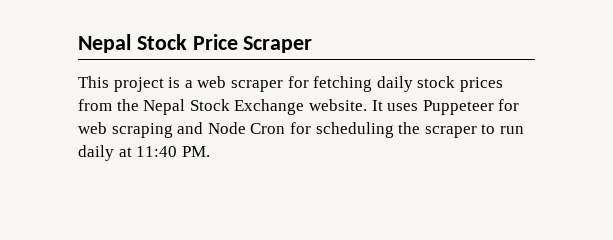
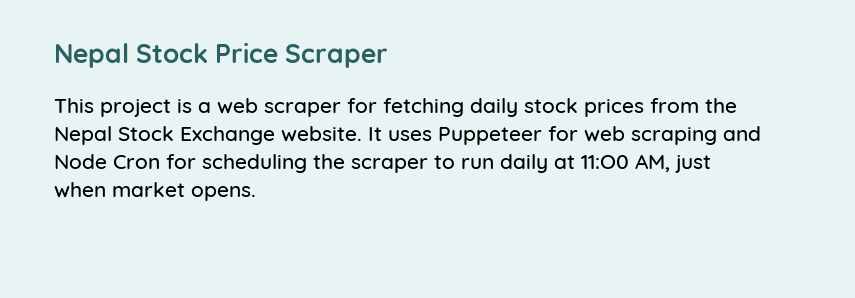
- It uses Puppeteer for web scraping and Node Cron for scheduling the scraper to run daily at 11:40 PM.
+ It uses Puppeteer for web scraping and Node Cron for scheduling the scraper to run daily at 11:O0 AM, just when market opens.

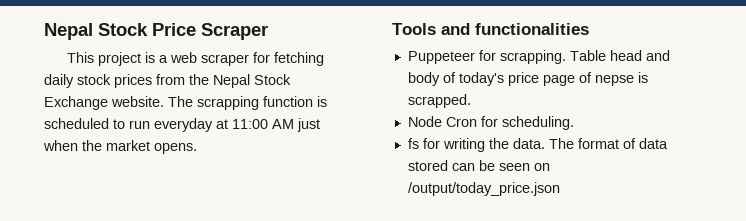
- It uses Puppeteer for web scraping and Node Cron for scheduling the scraper to run daily at 11:O0 AM, just when market opens.
+ The scrapping function is scheduled to run everyday at 11:00 AM just when the market opens.
+ Tools and functionalities
+ Puppeteer for scrapping. Table head and body of today's price page of nepse is scrapped.
+ Node Cron for scheduling.
+ fs for writing the data. The format of data stored can be seen on /output/today_price.json

